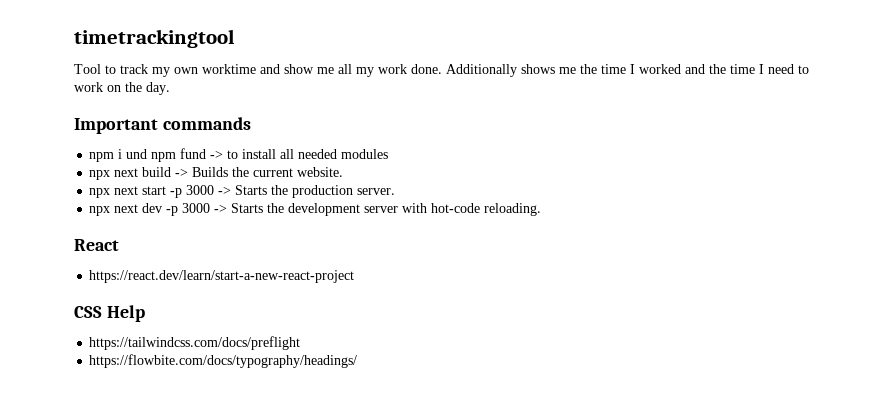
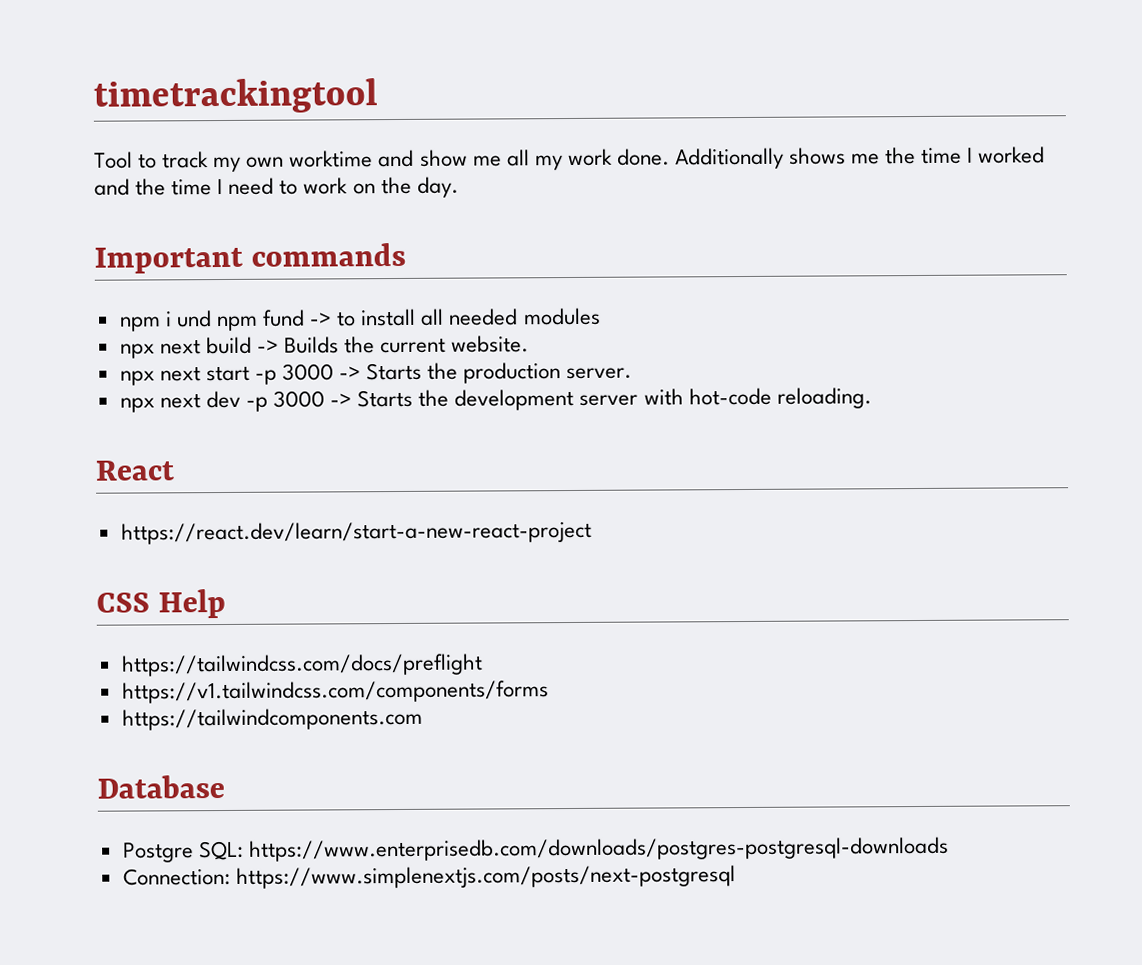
- https://flowbite.com/docs/typography/headings/
+ https://v1.tailwindcss.com/components/forms
+ https://tailwindcomponents.com
+ Database
+ Postgre SQL: https://www.enterprisedb.com/downloads/postgres-postgresql-downloads
+ Connection: https://www.simplenextjs.com/posts/next-postgresql

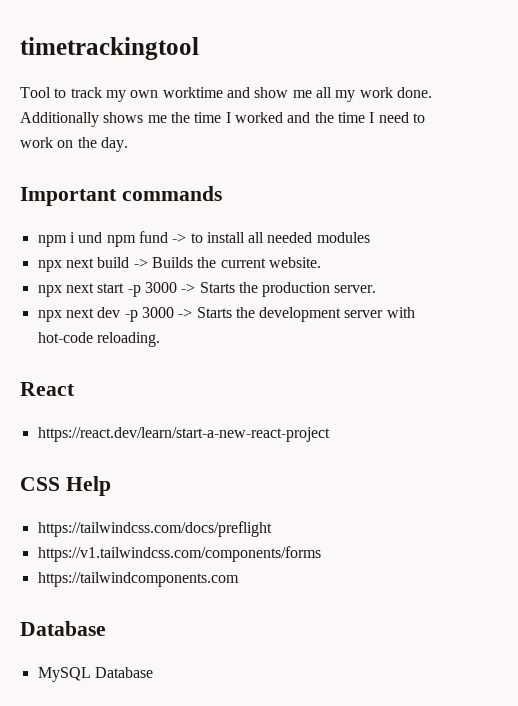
- Postgre SQL: https://www.enterprisedb.com/downloads/postgres-postgresql-downloads
- Connection: https://www.simplenextjs.com/posts/next-postgresql
+ MySQL Database

